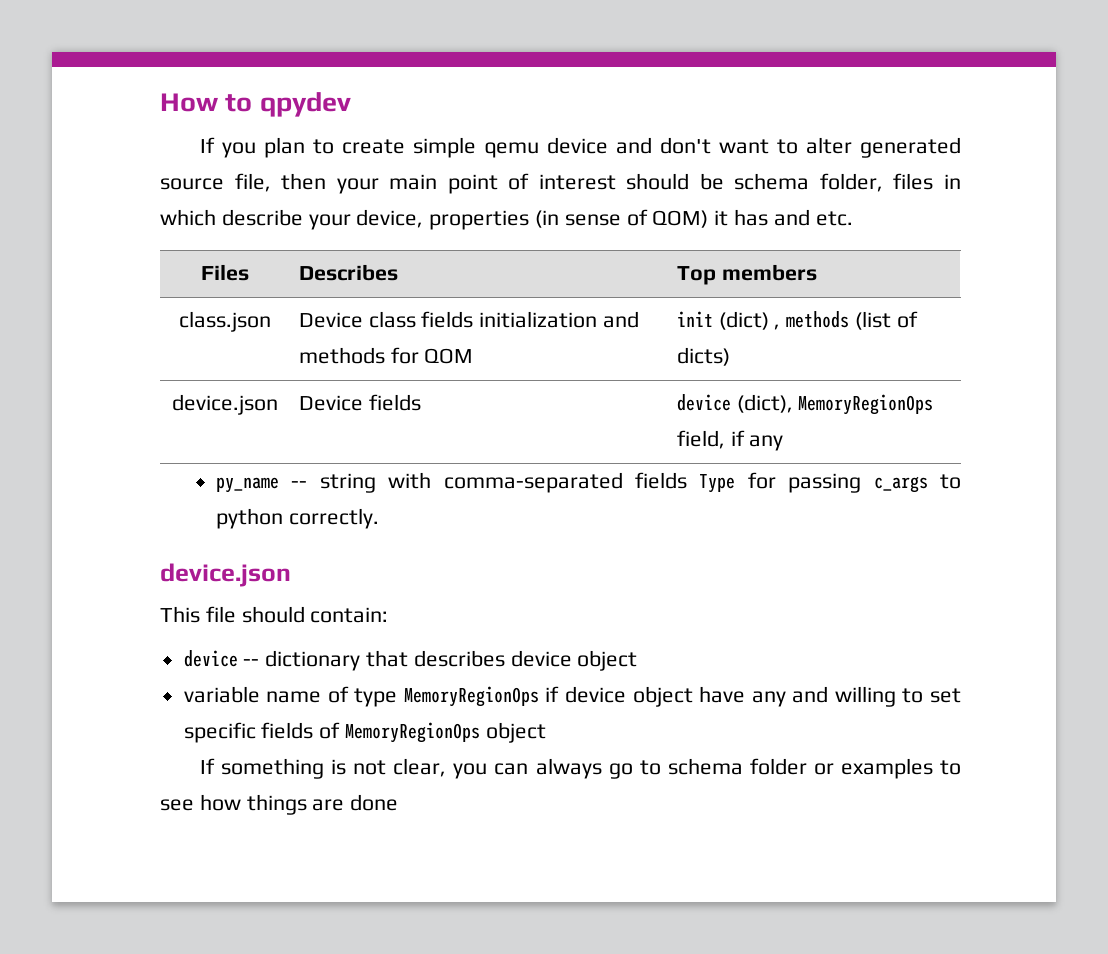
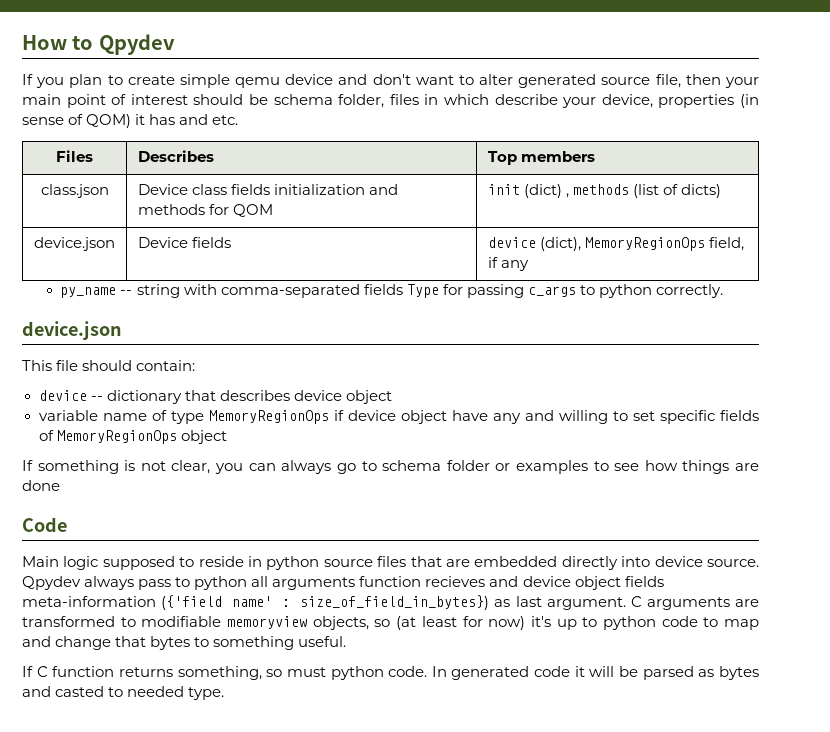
- How to qpydev
+ How to Qpydev
+ Code
+ Main logic supposed to reside in python source files that are embedded directly into device source. Qpydev always pass to python all arguments function recieves and device object fields meta-information ({'field name' : size_of_field_in_bytes}) as last argument. C arguments are transformed to modifiable memoryview objects, so (at least for now) it's up to python code to map and change that bytes to something useful.
+ If C function returns something, so must python code. In generated code it will be parsed as bytes and casted to needed type.

